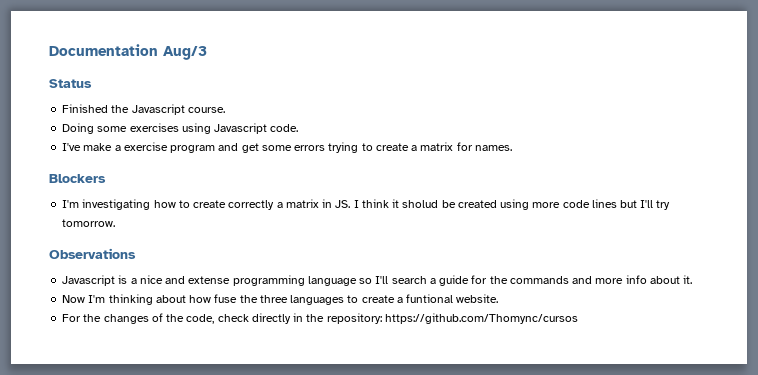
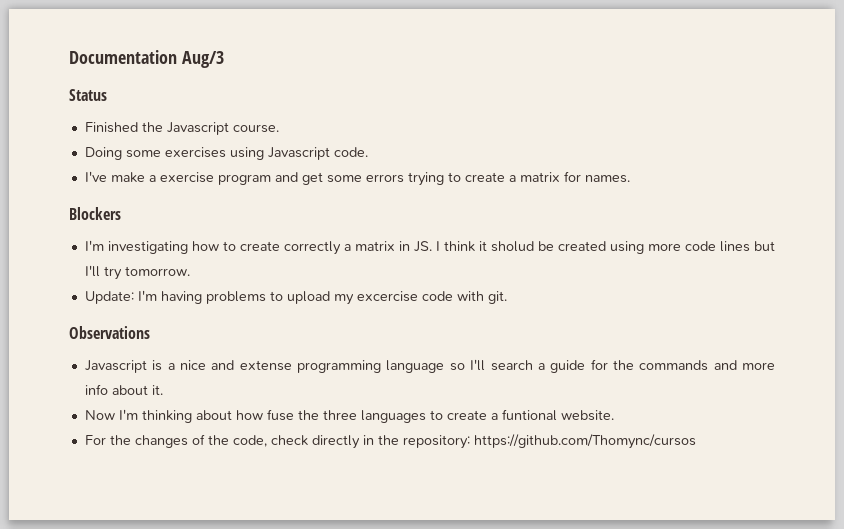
+ Update: I'm having problems to upload my excercise code with git.

